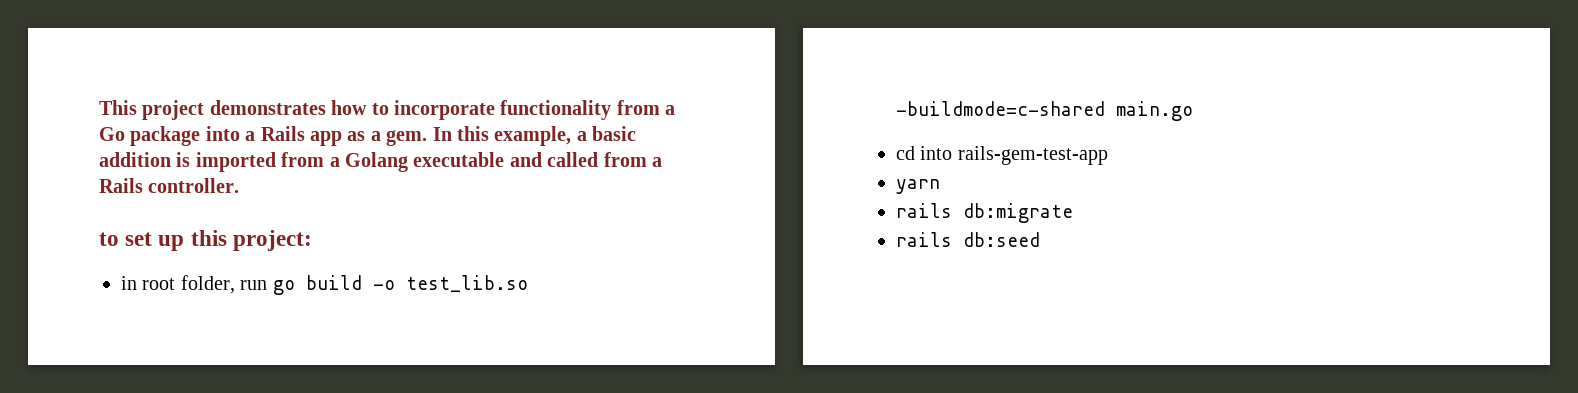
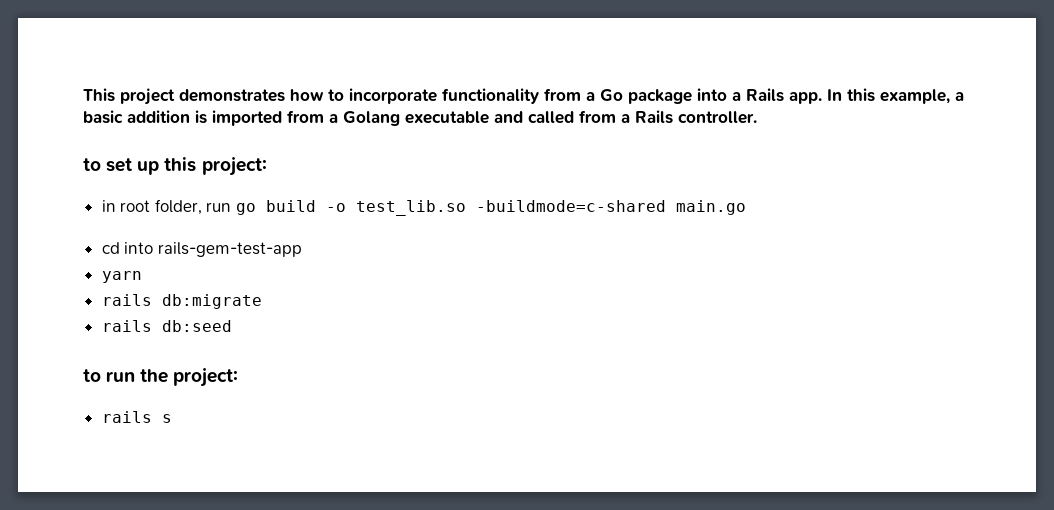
- This project demonstrates how to incorporate functionality from a Go package into a Rails app as a gem.
+ This project demonstrates how to incorporate functionality from a Go package into a Rails app.
+ to run the project:
+ rails s

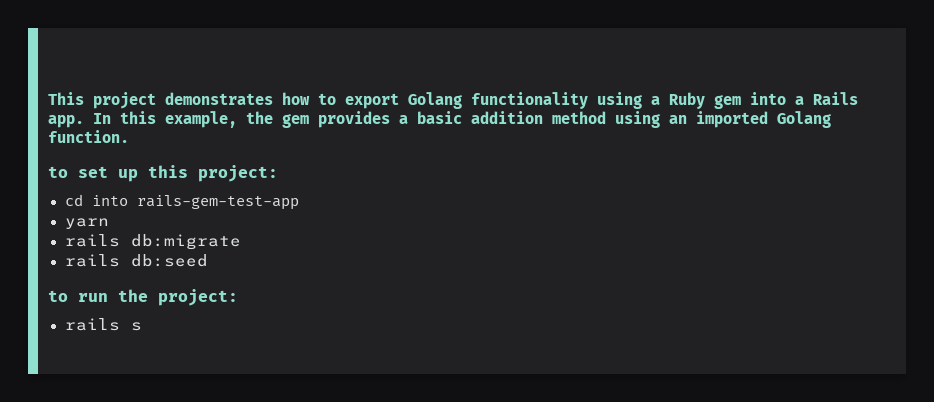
- This project demonstrates how to incorporate functionality from a Go package into a Rails app.
+ This project demonstrates how to export Golang functionality using a Ruby gem into a Rails app.
- In this example, a basic addition is imported from a Golang executable and called from a Rails controller.
+ In this example, the gem provides a basic addition method using an imported Golang function.
- in root folder, run go build -o test_lib.so -buildmode=c-shared main.go

